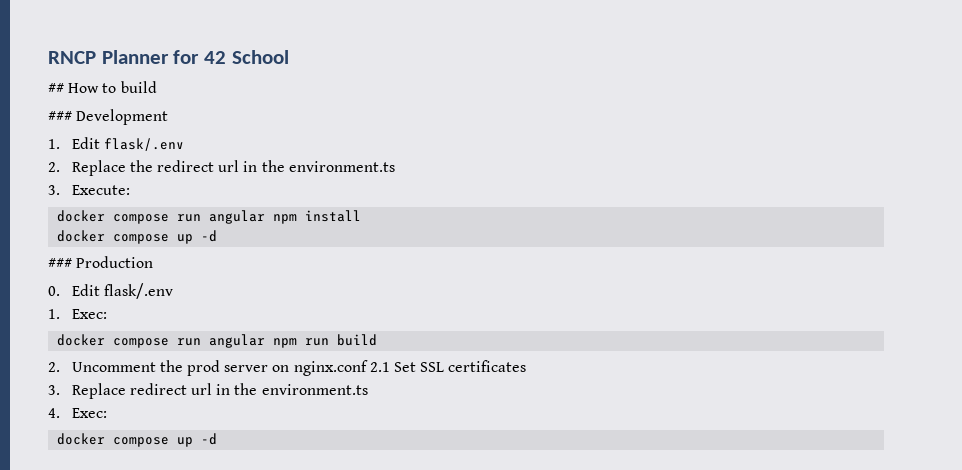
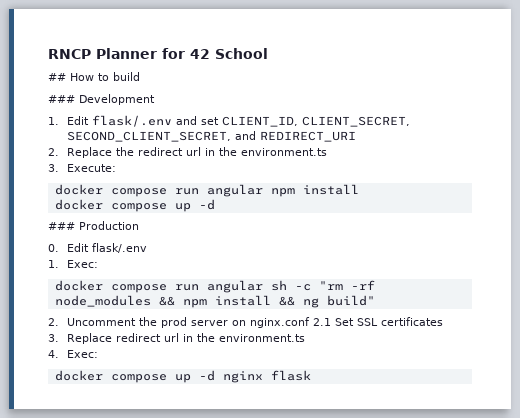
- 1. Edit flask/.env
+ 1. Edit flask/.env and set CLIENT_ID, CLIENT_SECRET, SECOND_CLIENT_SECRET, and REDIRECT_URI
- docker compose run angular npm run build
+ docker compose run angular sh -c "rm -rf node_modules && npm install && ng build"
  4. Exec:
- docker compose up -d
+ docker compose up -d nginx flask

